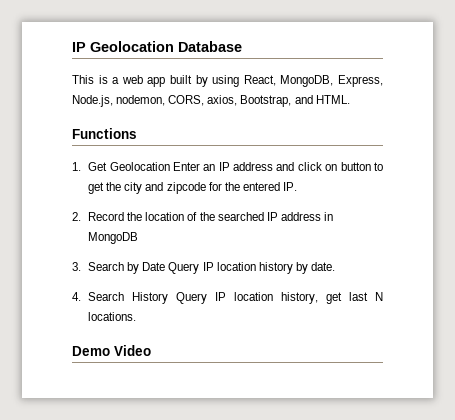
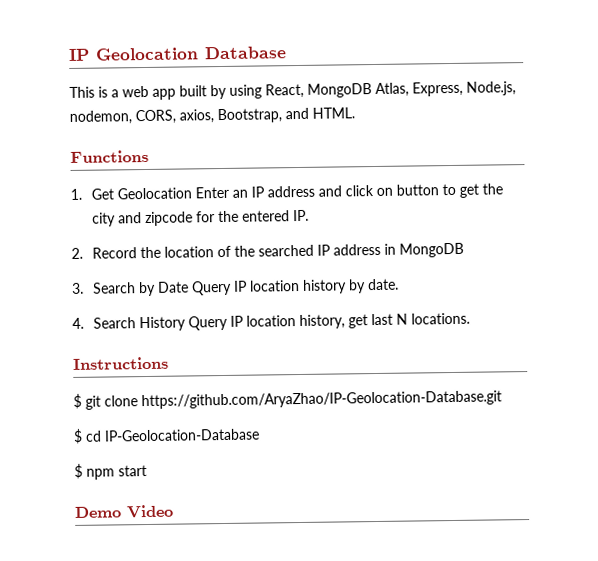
- This is a web app built by using React, MongoDB, Express, Node.js, nodemon, CORS, axios, Bootstrap, and HTML.
+ This is a web app built by using React, MongoDB Atlas, Express, Node.js, nodemon, CORS, axios, Bootstrap, and HTML.
+ Instructions
+ $ git clone https://github.com/AryaZhao/IP-Geolocation-Database.git
+ $ cd IP-Geolocation-Database
+ $ npm start

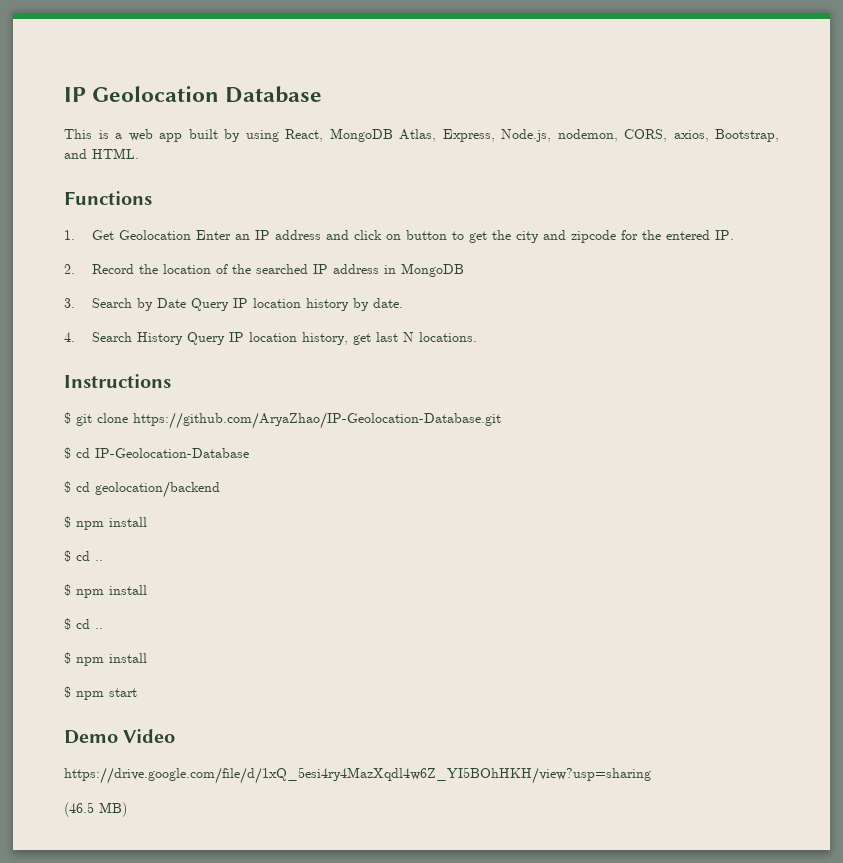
+ $ cd geolocation/backend
+ $ npm install
+ $ cd ..
+ $ npm install
+ $ cd ..
+ $ npm install
+ https://drive.google.com/file/d/1xQ_5esi4ry4MazXqdl4w6Z_YI5BOhHKH/view?usp=sharing
+ (46.5 MB)

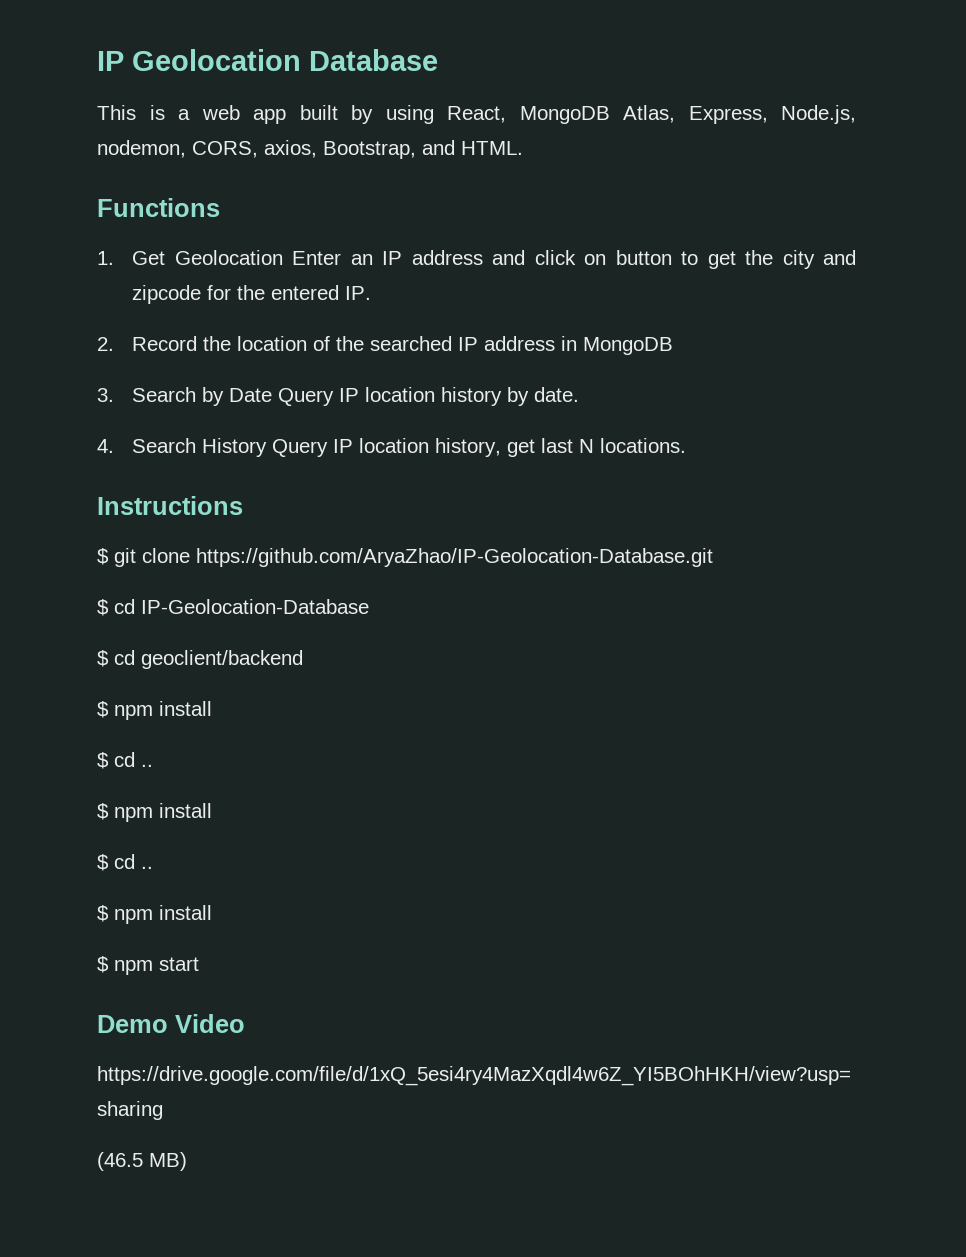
- $ cd geolocation/backend
+ $ cd geoclient/backend

